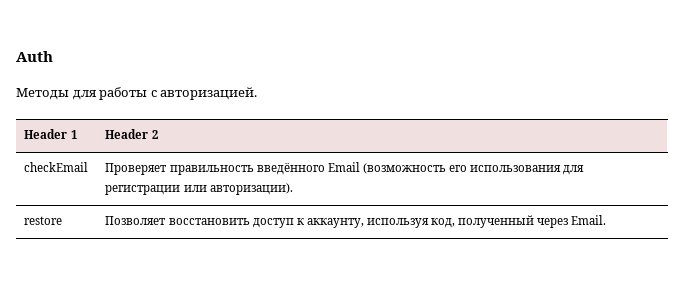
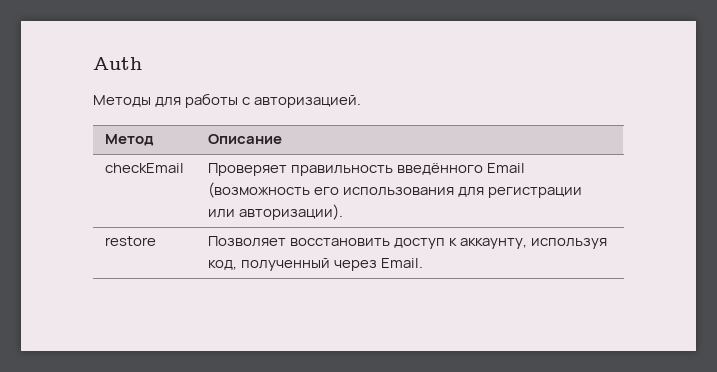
- Header 1 | Header 2
+ Метод | Описание

